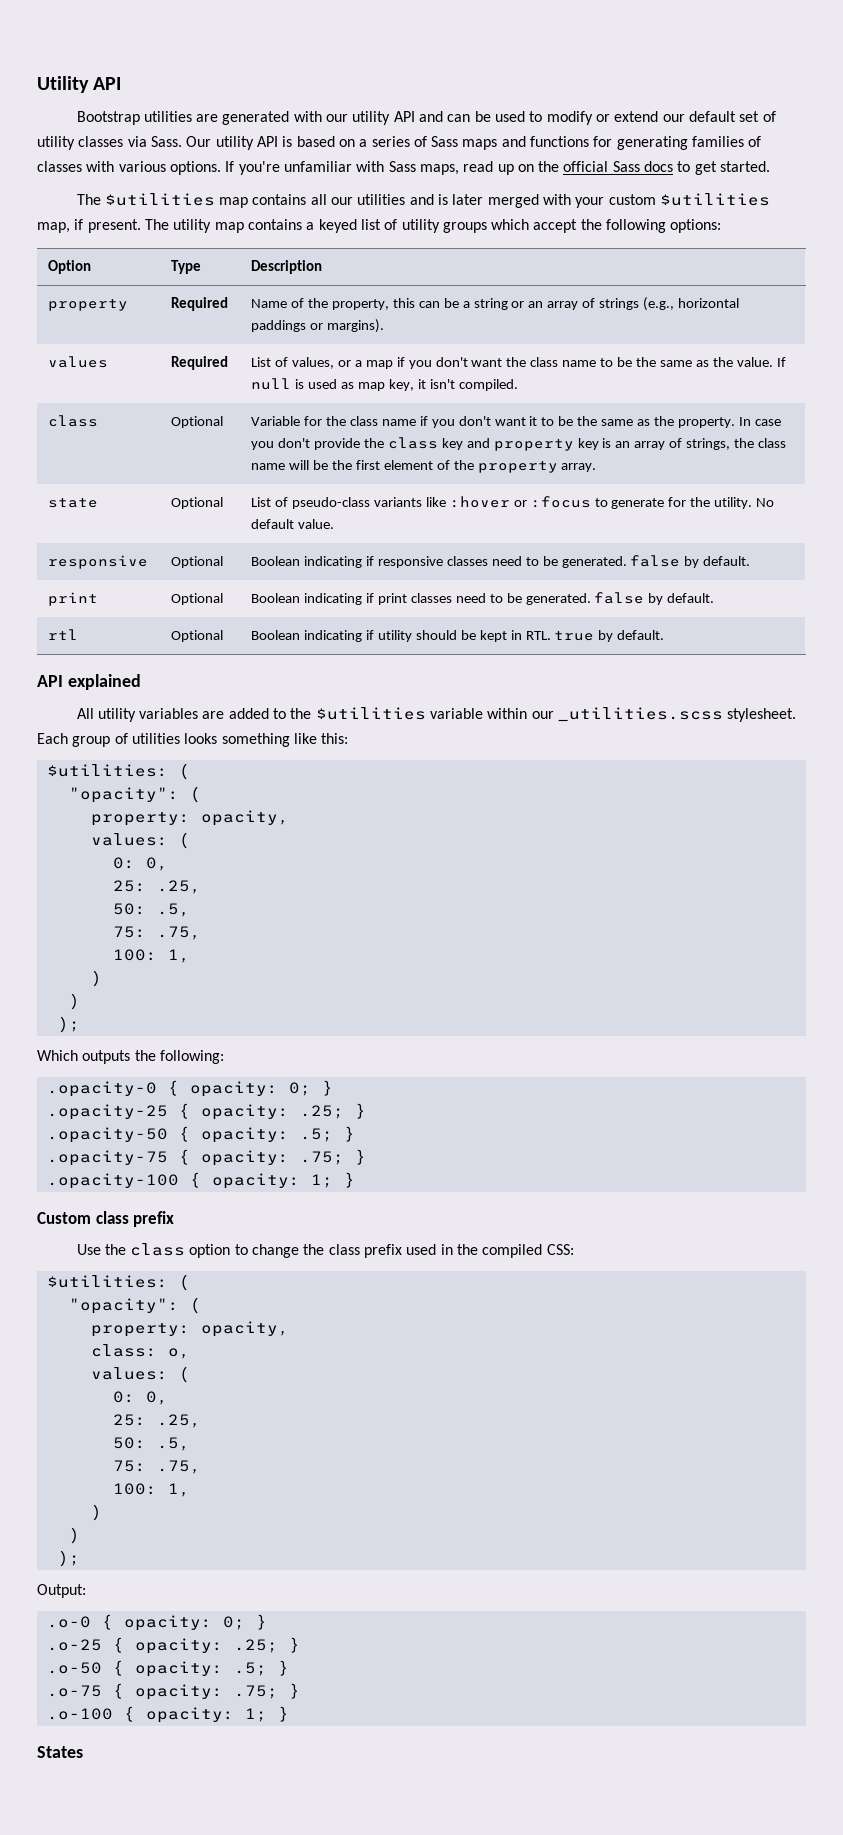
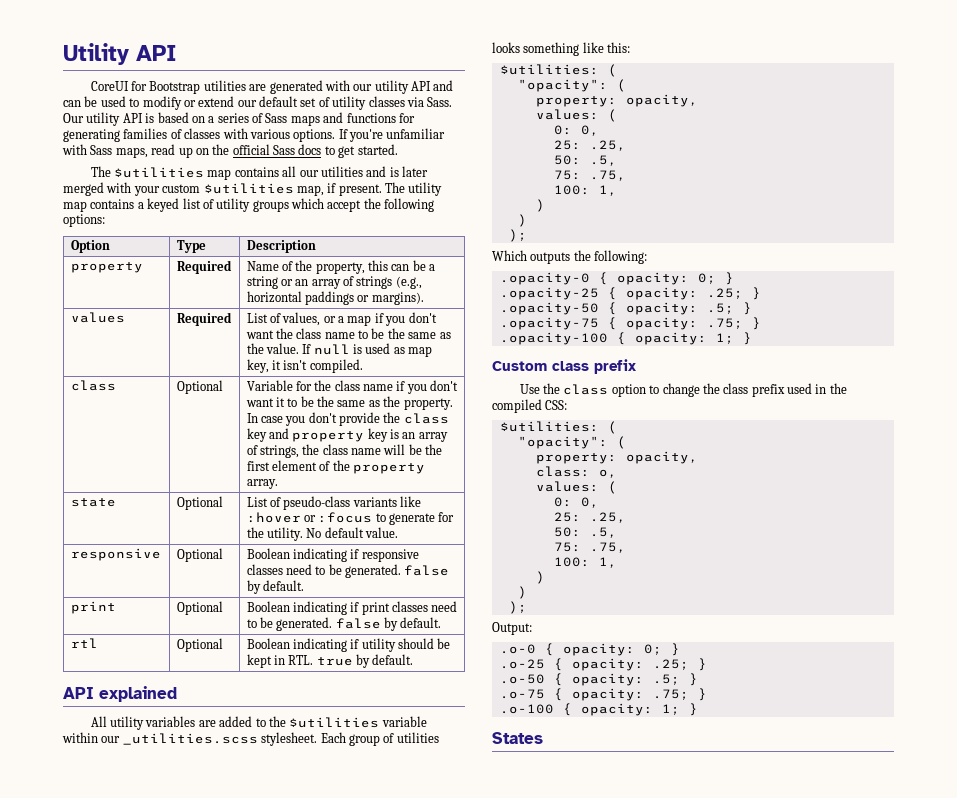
- Bootstrap utilities are generated with our utility API and can be used to modify or extend our default set of utility classes via Sass.
+ CoreUI for Bootstrap utilities are generated with our utility API and can be used to modify or extend our default set of utility classes via Sass.

